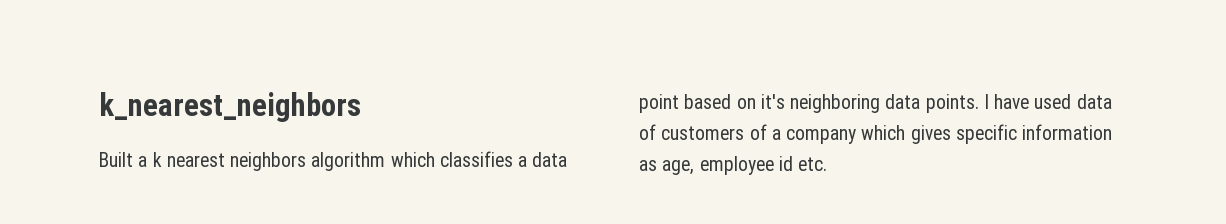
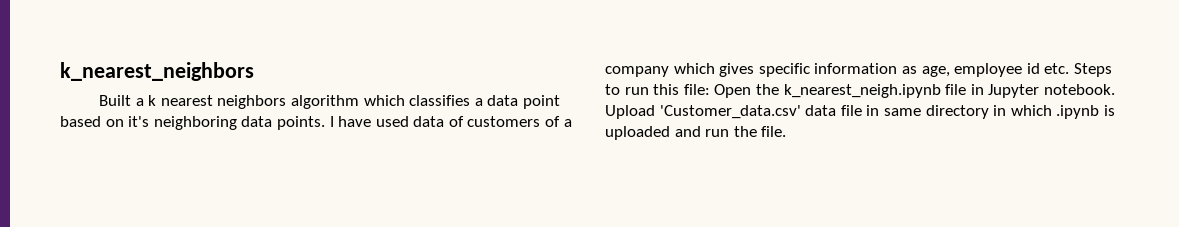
- I have used data of customers of a company which gives specific information as age, employee id etc.
+ I have used data of customers of a company which gives specific information as age, employee id etc. Steps to run this file: Open the k_nearest_neigh.ipynb file in Jupyter notebook. Upload 'Customer_data.csv' data file in same directory in which .ipynb is uploaded and run the file.

